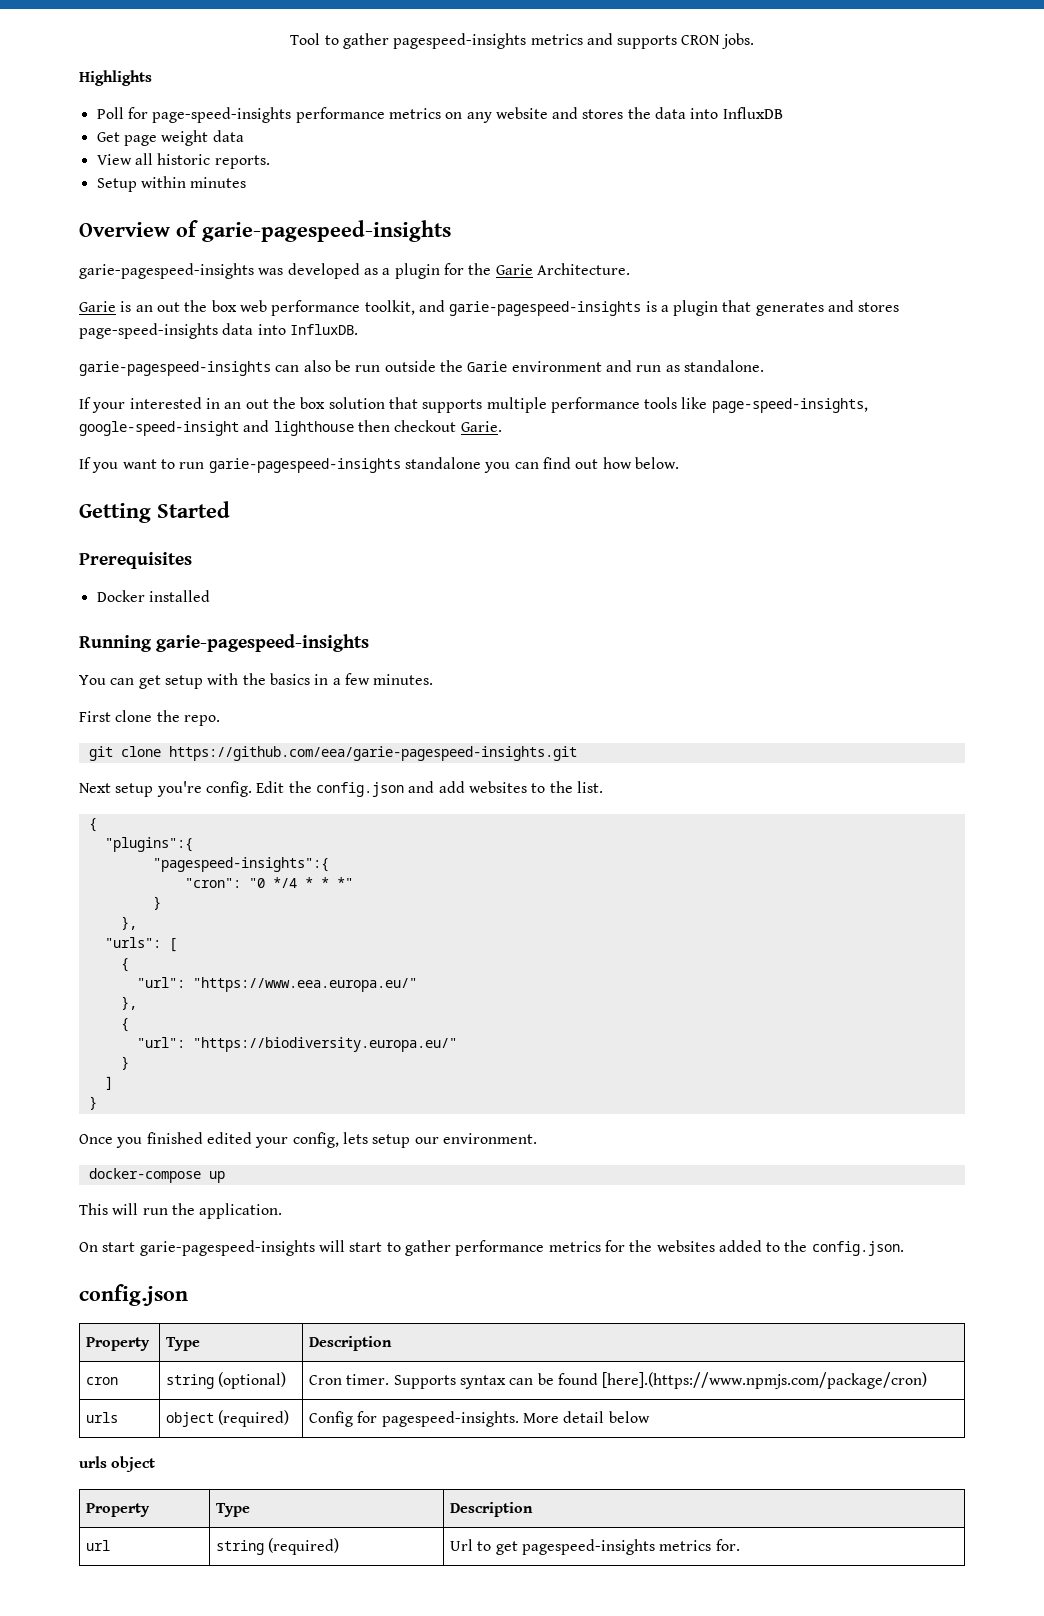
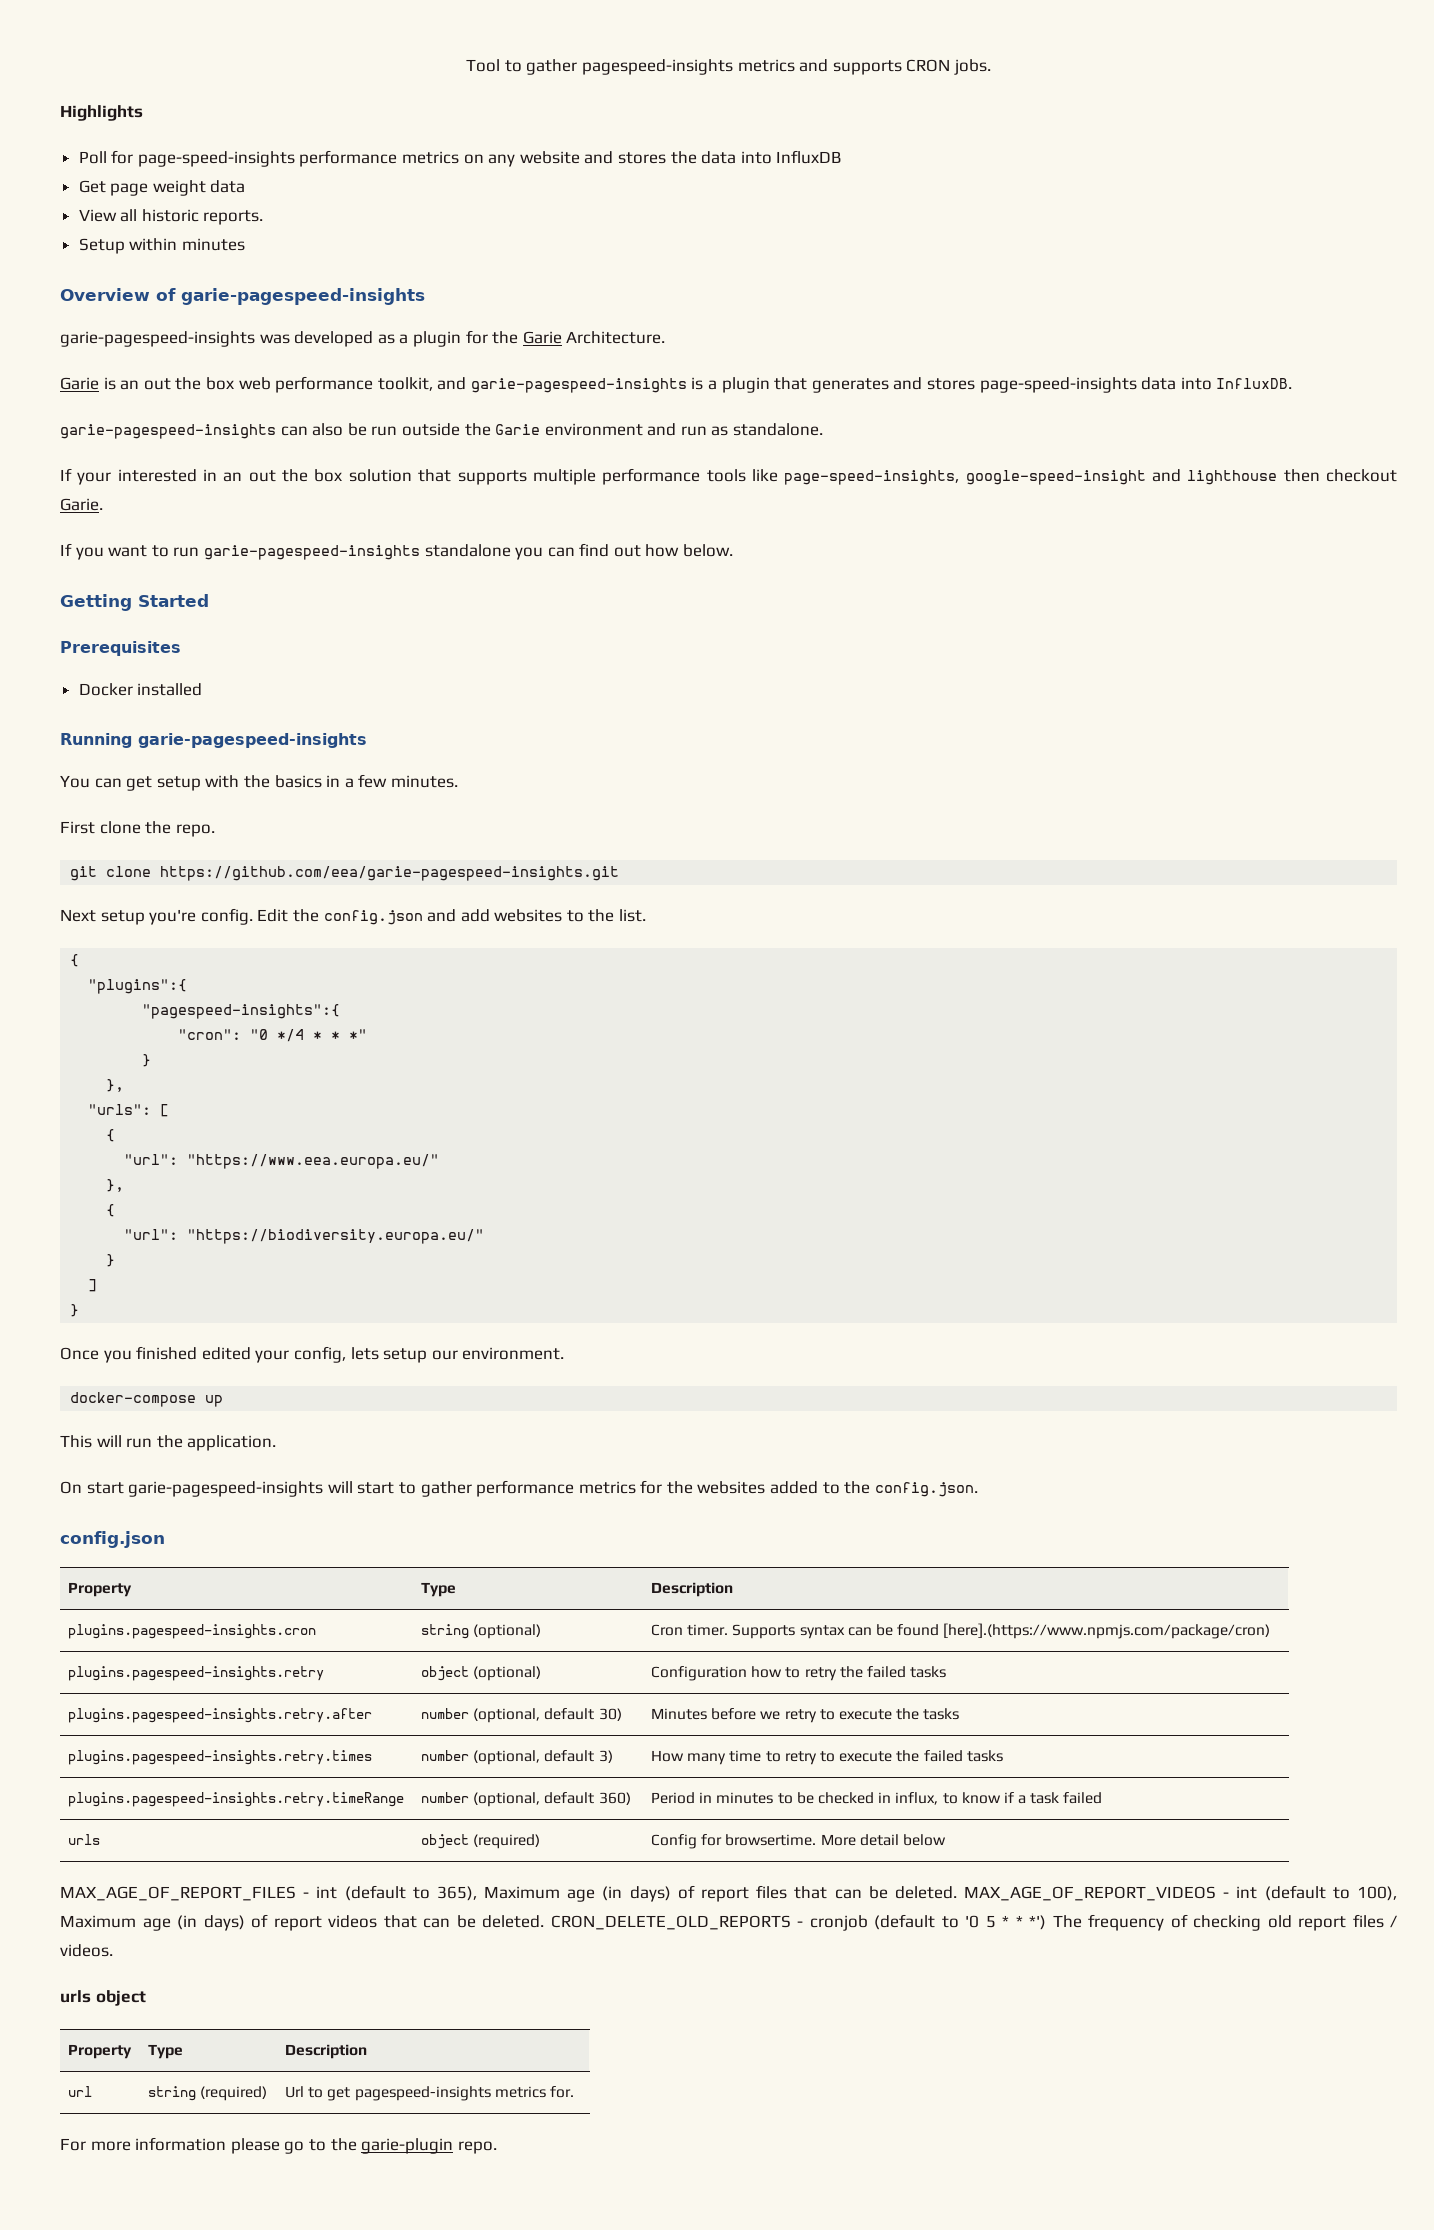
- cron | string (optional) | Cron timer. Supports syntax can be found [here].(https://www.npmjs.com/package/cron)
+ plugins.pagespeed-insights.cron | string (optional) | Cron timer. Supports syntax can be found [here].(https://www.npmjs.com/package/cron)
+ plugins.pagespeed-insights.retry | object (optional) | Configuration how to retry the failed tasks
+ plugins.pagespeed-insights.retry.after | number (optional, default 30) | Minutes before we retry to execute the tasks
+ plugins.pagespeed-insights.retry.times | number (optional, default 3) | How many time to retry to execute the failed tasks
+ plugins.pagespeed-insights.retry.timeRange | number (optional, default 360) | Period in minutes to be checked in influx, to know if a task failed
- urls | object (required) | Config for pagespeed-insights. More detail below
+ urls | object (required) | Config for browsertime. More detail below
+ MAX_AGE_OF_REPORT_FILES - int (default to 365), Maximum age (in days) of report files that can be deleted. MAX_AGE_OF_REPORT_VIDEOS - int (default to 100), Maximum age (in days) of report videos that can be deleted. CRON_DELETE_OLD_REPORTS - cronjob (default to '0 5 * * *') The frequency of checking old report files / videos.
+ For more information please go to the garie-plugin repo.

